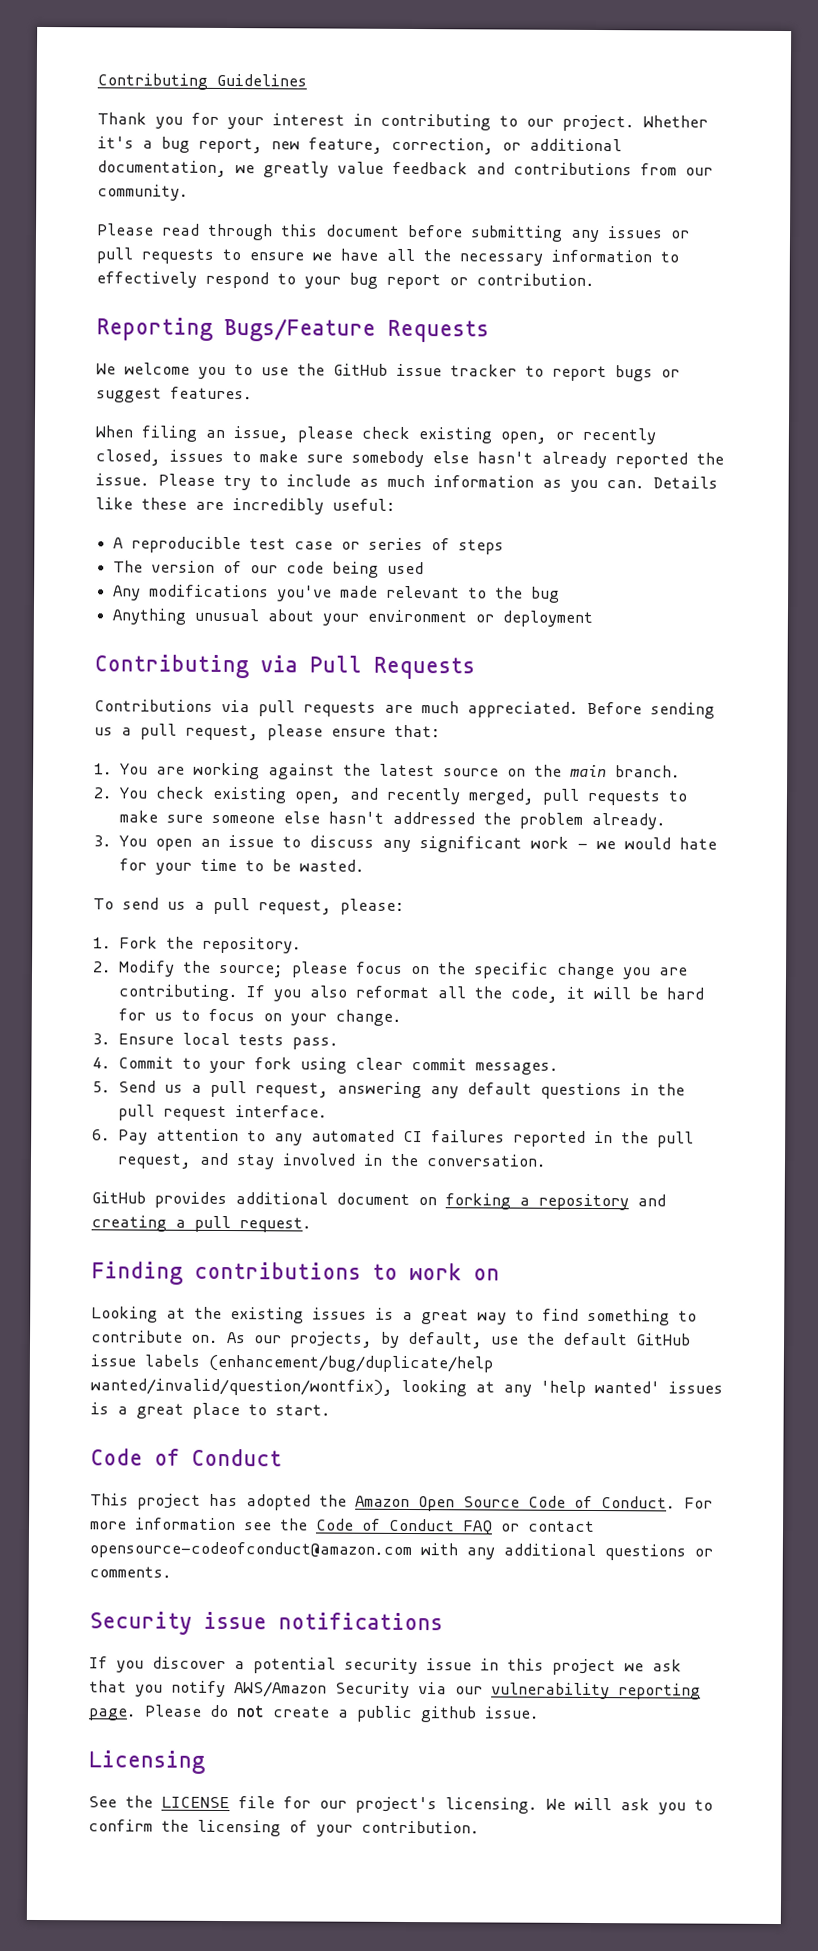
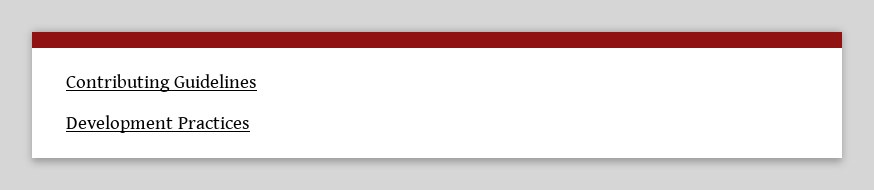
- Thank you for your interest in contributing to our project. Whether it's a bug report, new feature, correction, or additional documentation, we greatly value feedback and contributions from our community.
- Please read through this document before submitting any issues or pull requests to ensure we have all the necessary information to effectively respond to your bug report or contribution.
- Reporting Bugs/Feature Requests
- We welcome you to use the GitHub issue tracker to report bugs or suggest features.
- When filing an issue, please check existing open, or recently closed, issues to make sure somebody else hasn't already reported the issue. Please try to include as much information as you can. Details like these are incredibly useful:
- A reproducible test case or series of steps
- The version of our code being used
- Any modifications you've made relevant to the bug
- Anything unusual about your environment or deployment
- Contributing via Pull Requests
- Contributions via pull requests are much appreciated. Before sending us a pull request, please ensure that:
- 1. You are working against the latest source on the main branch.
- 2. You check existing open, and recently merged, pull requests to make sure someone else hasn't addressed the problem already.
- 3. You open an issue to discuss any significant work - we would hate for your time to be wasted.
- To send us a pull request, please:
- 1. Fork the repository.
- 2. Modify the source; please focus on the specific change you are contributing. If you also reformat all the code, it will be hard for us to focus on your change.
- 3. Ensure local tests pass.
- 4. Commit to your fork using clear commit messages.
- 5. Send us a pull request, answering any default questions in the pull request interface.
- 6. Pay attention to any automated CI failures reported in the pull request, and stay involved in the conversation.
- GitHub provides additional document on forking a repository and creating a pull request.
- Finding contributions to work on
- Looking at the existing issues is a great way to find something to contribute on. As our projects, by default, use the default GitHub issue labels (enhancement/bug/duplicate/help wanted/invalid/question/wontfix), looking at any 'help wanted' issues is a great place to start.
- Code of Conduct
- This project has adopted the Amazon Open Source Code of Conduct. For more information see the Code of Conduct FAQ or contact opensource-codeofconduct@amazon.com with any additional questions or comments.
- Security issue notifications
- If you discover a potential security issue in this project we ask that you notify AWS/Amazon Security via our vulnerability reporting page. Please do not create a public github issue.
- Licensing
- See the LICENSE file for our project's licensing. We will ask you to confirm the licensing of your contribution.
+ Development Practices

